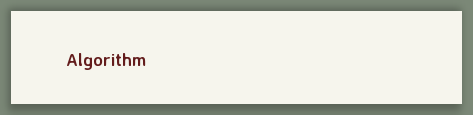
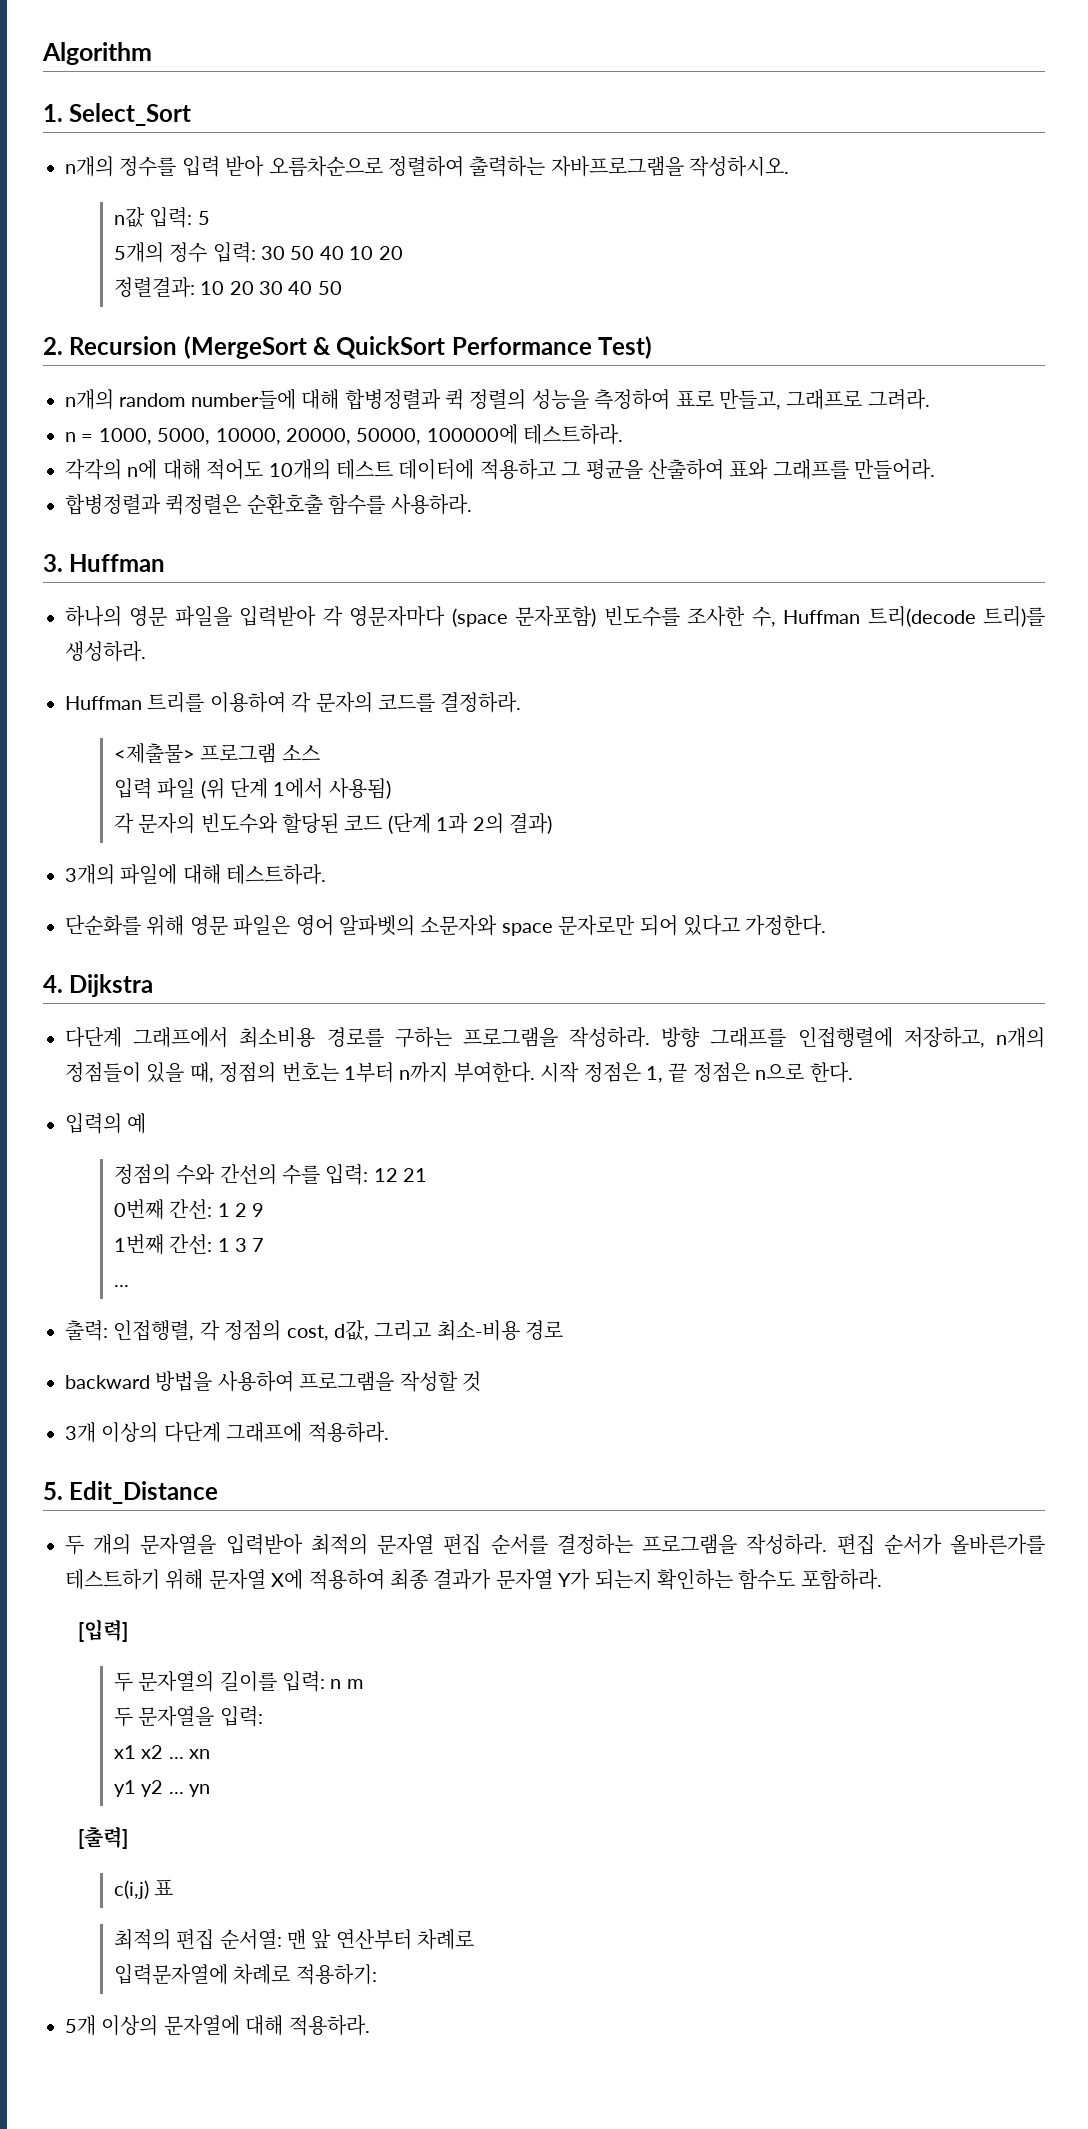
+ 1. Select_Sort
+ n개의 정수를 입력 받아 오름차순으로 정렬하여 출력하는 자바프로그램을 작성하시오.
+ n값 입력: 5
+ 5개의 정수 입력: 30 50 40 10 20
+ 정렬결과: 10 20 30 40 50
+ 2. Recursion (MergeSort & QuickSort Performance Test)
+ n개의 random number들에 대해 합병정렬과 퀵 정렬의 성능을 측정하여 표로 만들고, 그래프로 그려라.
+ n = 1000, 5000, 10000, 20000, 50000, 100000에 테스트하라.
+ 각각의 n에 대해 적어도 10개의 테스트 데이터에 적용하고 그 평균을 산출하여 표와 그래프를 만들어라.
+ 합병정렬과 퀵정렬은 순환호출 함수를 사용하라.
+ 3. Huffman
+ 하나의 영문 파일을 입력받아 각 영문자마다 (space 문자포함) 빈도수를 조사한 수, Huffman 트리(decode 트리)를 생성하라.
+ Huffman 트리를 이용하여 각 문자의 코드를 결정하라.
+ <제출물> 프로그램 소스
+ 입력 파일 (위 단계 1에서 사용됨)
+ 각 문자의 빈도수와 할당된 코드 (단계 1과 2의 결과)
+ 3개의 파일에 대해 테스트하라.
+ 단순화를 위해 영문 파일은 영어 알파벳의 소문자와 space 문자로만 되어 있다고 가정한다.
+ 4. Dijkstra
+ 다단계 그래프에서 최소비용 경로를 구하는 프로그램을 작성하라. 방향 그래프를 인접행렬에 저장하고, n개의 정점들이 있을 때, 정점의 번호는 1부터 n까지 부여한다. 시작 정점은 1, 끝 정점은 n으로 한다.
+ 입력의 예
+ 정점의 수와 간선의 수를 입력: 12 21
+ 0번째 간선: 1 2 9
+ 1번째 간선: 1 3 7
+ ...
+ 출력: 인접행렬, 각 정점의 cost, d값, 그리고 최소-비용 경로
+ backward 방법을 사용하여 프로그램을 작성할 것
+ 3개 이상의 다단계 그래프에 적용하라.
+ 5. Edit_Distance
+ 두 개의 문자열을 입력받아 최적의 문자열 편집 순서를 결정하는 프로그램을 작성하라. 편집 순서가 올바른가를 테스트하기 위해 문자열 X에 적용하여 최종 결과가 문자열 Y가 되는지 확인하는 함수도 포함하라.
+ [입력]
+ 두 문자열의 길이를 입력: n m
+ 두 문자열을 입력:
+ x1 x2 ... xn
+ y1 y2 ... yn
+ [출력]
+ c(i,j) 표
+ 최적의 편집 순서열: 맨 앞 연산부터 차례로
+ 입력문자열에 차례로 적용하기:
+ 5개 이상의 문자열에 대해 적용하라.

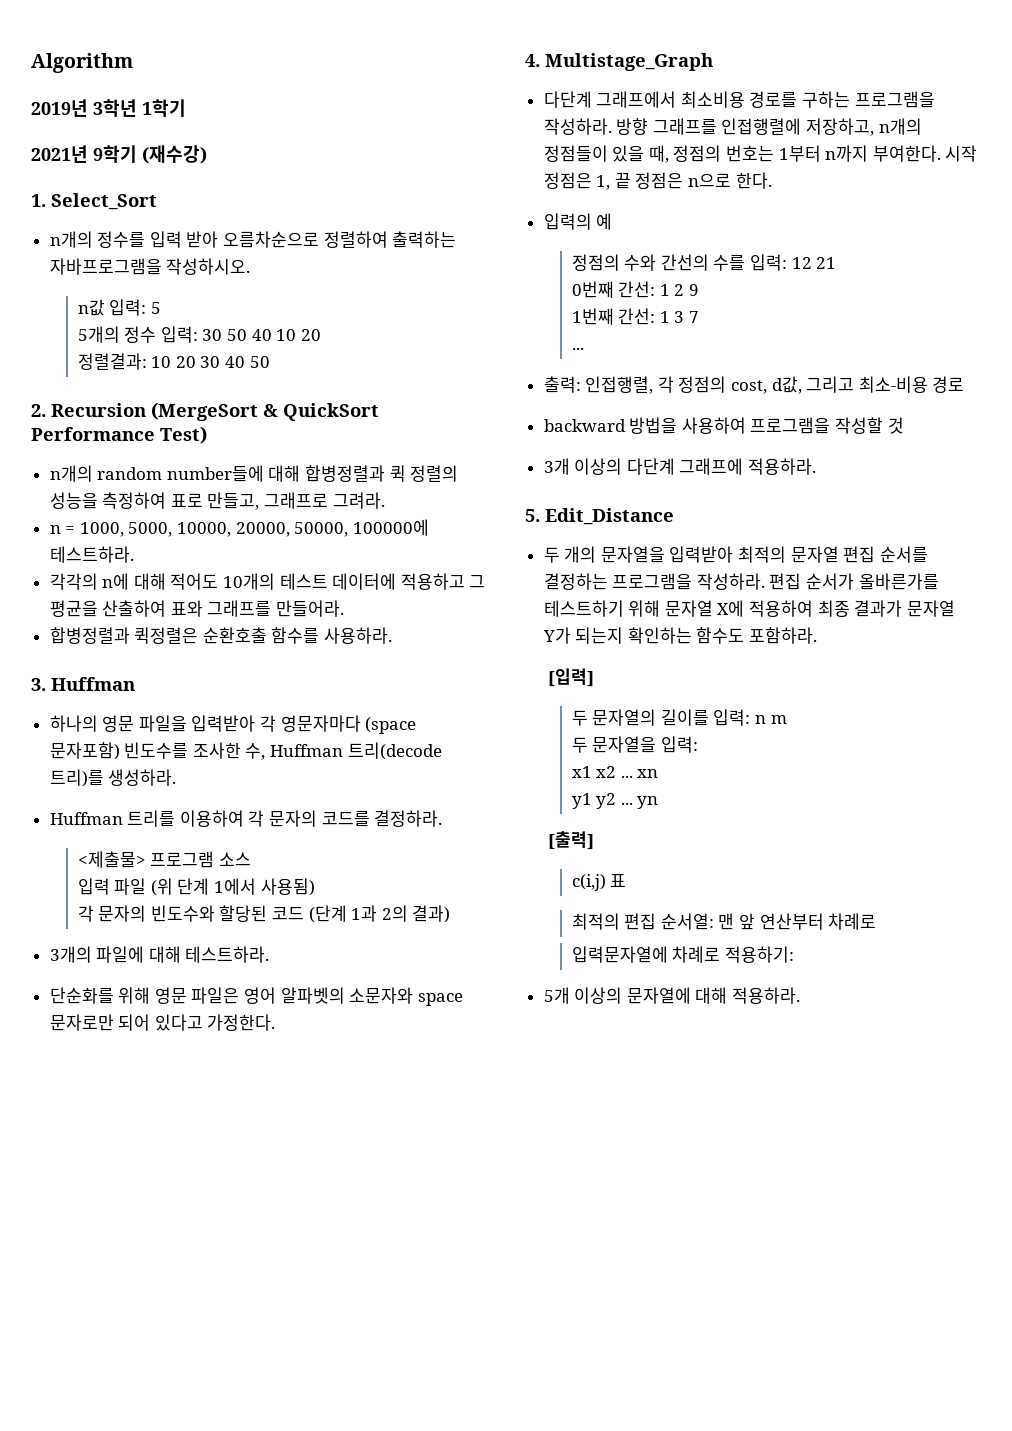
+ 2019년 3학년 1학기
+ 2021년 9학기 (재수강)
- 4. Dijkstra
+ 4. Multistage_Graph

